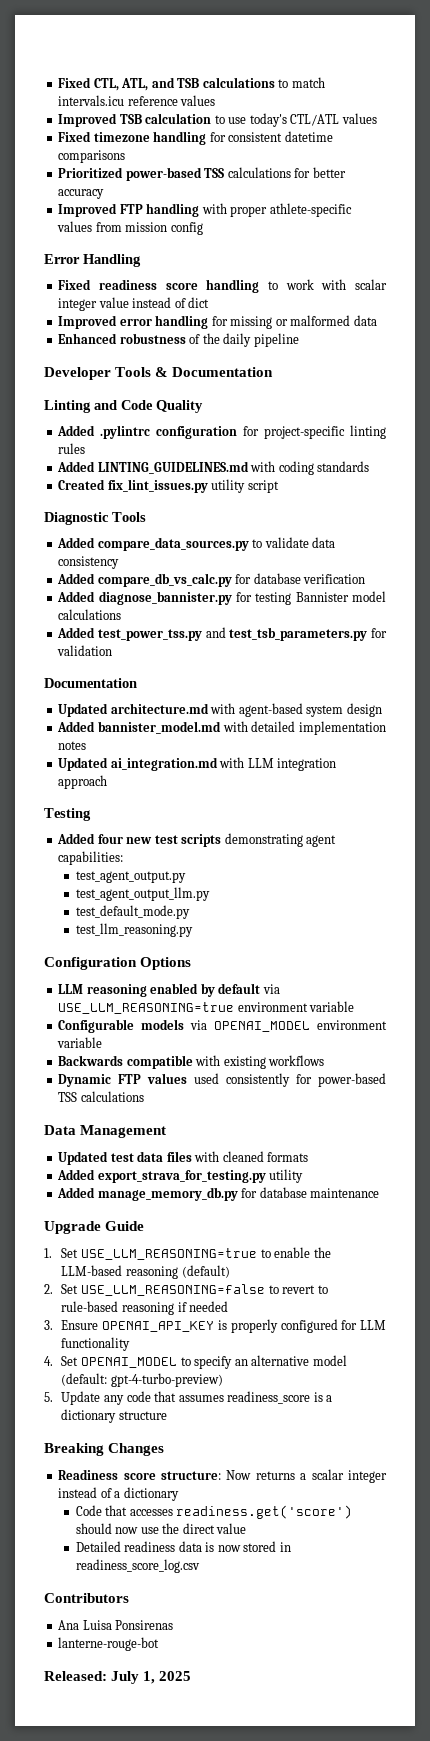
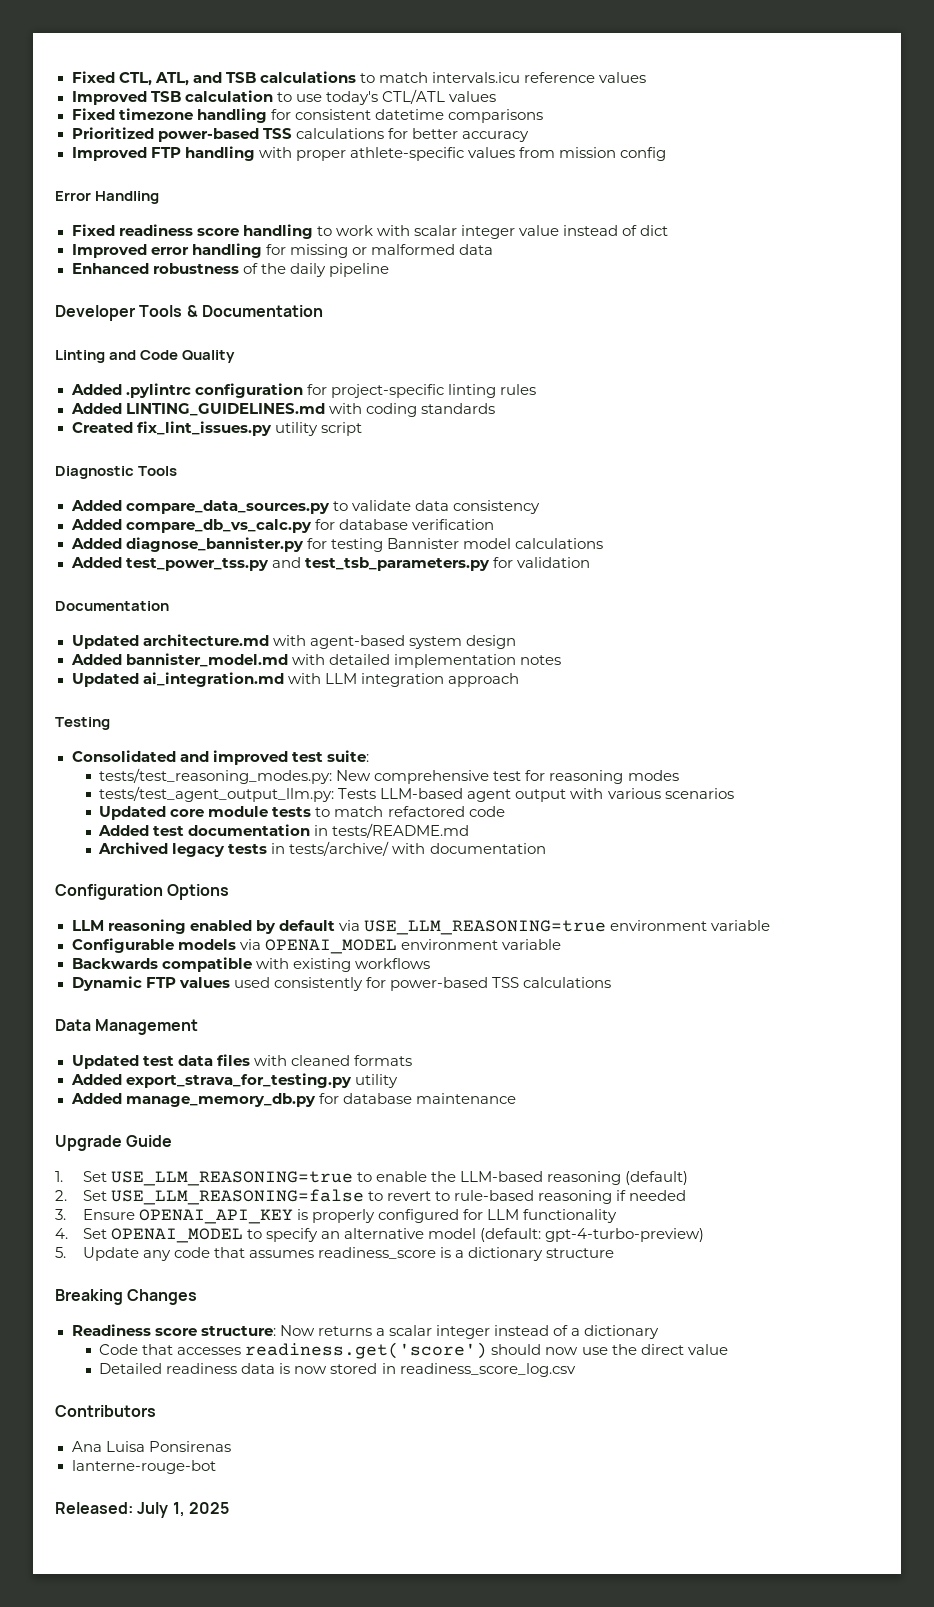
- Added four new test scripts demonstrating agent capabilities:
- test_agent_output.py
- test_agent_output_llm.py
- test_default_mode.py
- test_llm_reasoning.py
+ Consolidated and improved test suite:
+ tests/test_reasoning_modes.py: New comprehensive test for reasoning modes
+ tests/test_agent_output_llm.py: Tests LLM-based agent output with various scenarios
+ Updated core module tests to match refactored code
+ Added test documentation in tests/README.md
+ Archived legacy tests in tests/archive/ with documentation

